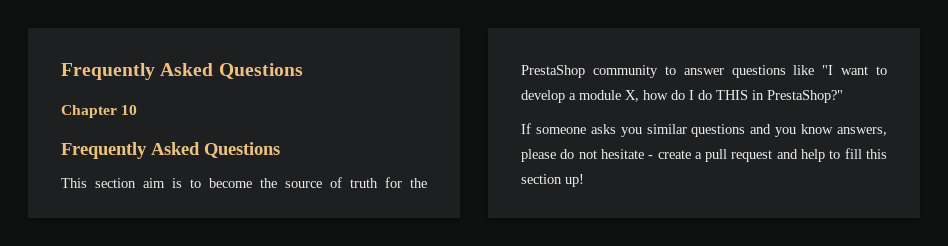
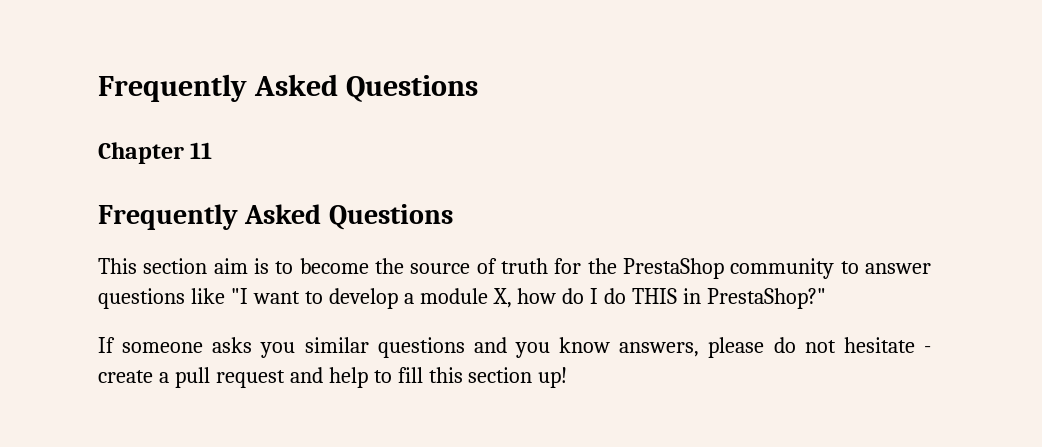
- Chapter 10
+ Chapter 11

